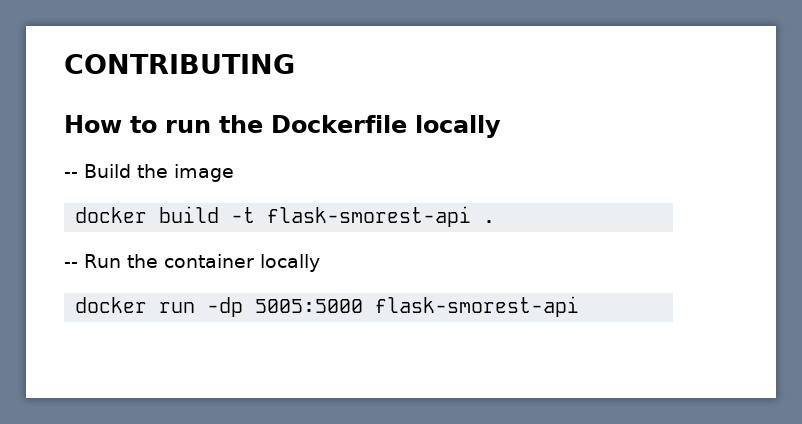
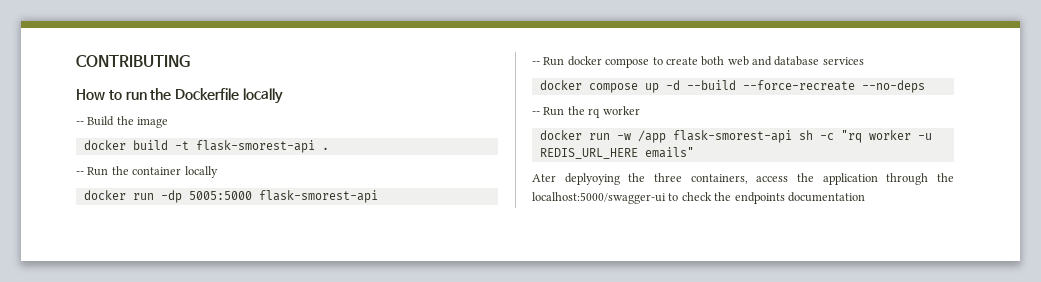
+ -- Run docker compose to create both web and database services
+ docker compose up -d --build --force-recreate --no-deps
+ -- Run the rq worker
+ docker run -w /app flask-smorest-api sh -c "rq worker -u REDIS_URL_HERE emails"
+ Ater deplyoying the three containers, access the application through the localhost:5000/swagger-ui to check the endpoints documentation

